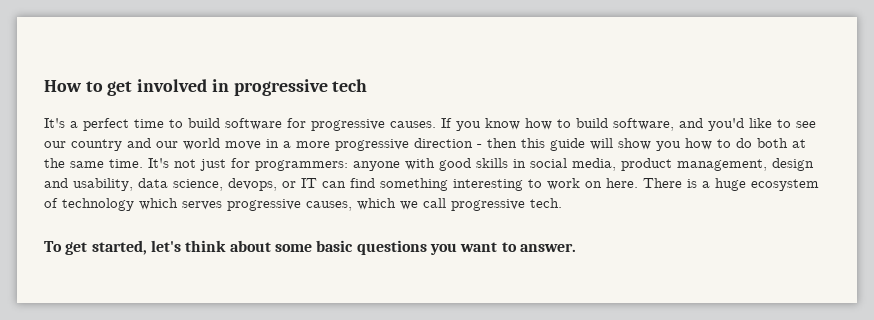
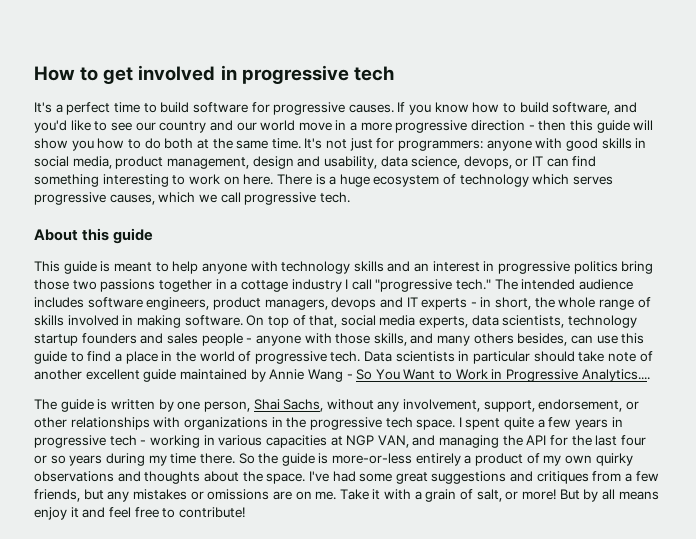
- To get started, let's think about some basic questions you want to answer.
+ About this guide
+ This guide is meant to help anyone with technology skills and an interest in progressive politics bring those two passions together in a cottage industry I call "progressive tech." The intended audience includes software engineers, product managers, devops and IT experts - in short, the whole range of skills involved in making software. On top of that, social media experts, data scientists, technology startup founders and sales people - anyone with those skills, and many others besides, can use this guide to find a place in the world of progressive tech. Data scientists in particular should take note of another excellent guide maintained by Annie Wang - So You Want to Work in Progressive Analytics....
+ The guide is written by one person, Shai Sachs, without any involvement, support, endorsement, or other relationships with organizations in the progressive tech space. I spent quite a few years in progressive tech - working in various capacities at NGP VAN, and managing the API for the last four or so years during my time there. So the guide is more-or-less entirely a product of my own quirky observations and thoughts about the space. I've had some great suggestions and critiques from a few friends, but any mistakes or omissions are on me. Take it with a grain of salt, or more! But by all means enjoy it and feel free to contribute!

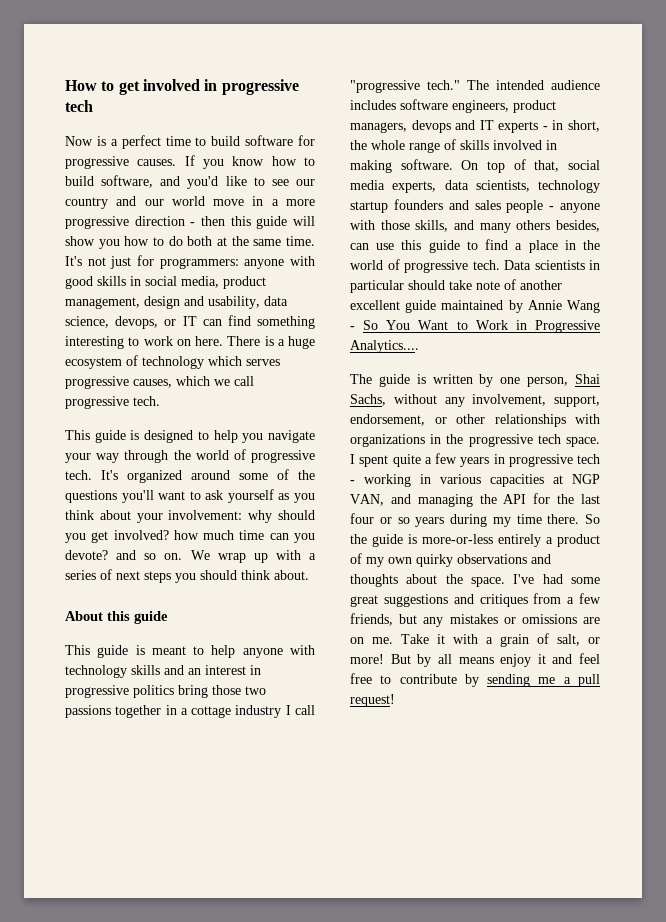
- It's a perfect time to build software for progressive causes.
+ Now is a perfect time to build software for progressive causes.
+ This guide is designed to help you navigate your way through the world of progressive tech. It's organized around some of the questions you'll want to ask yourself as you think about your involvement: why should you get involved? how much time can you devote? and so on. We wrap up with a series of next steps you should think about.
- But by all means enjoy it and feel free to contribute!
+ But by all means enjoy it and feel free to contribute by sending me a pull request!

